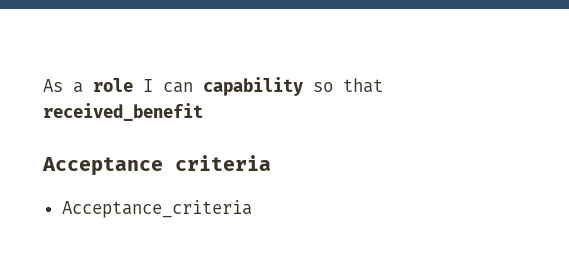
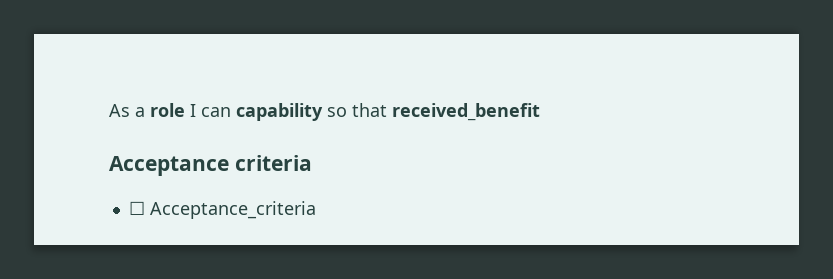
- Acceptance_criteria
+ ☐ Acceptance_criteria

